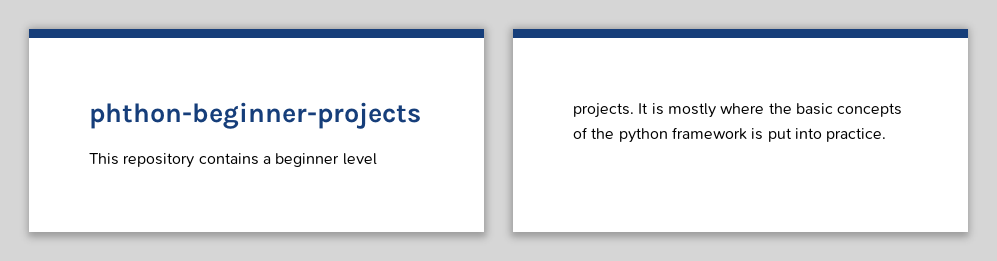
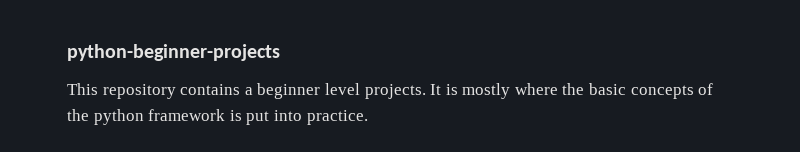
- phthon-beginner-projects
+ python-beginner-projects

